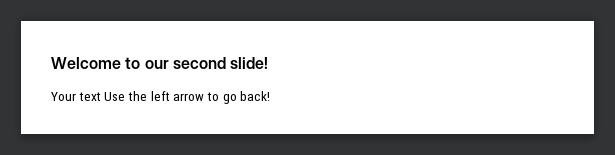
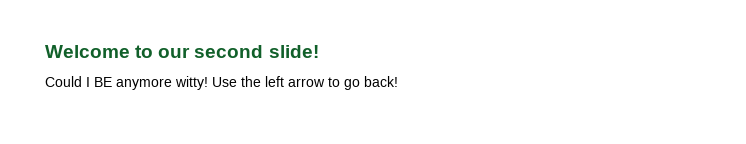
- Your text Use the left arrow to go back!
+ Could I BE anymore witty! Use the left arrow to go back!

